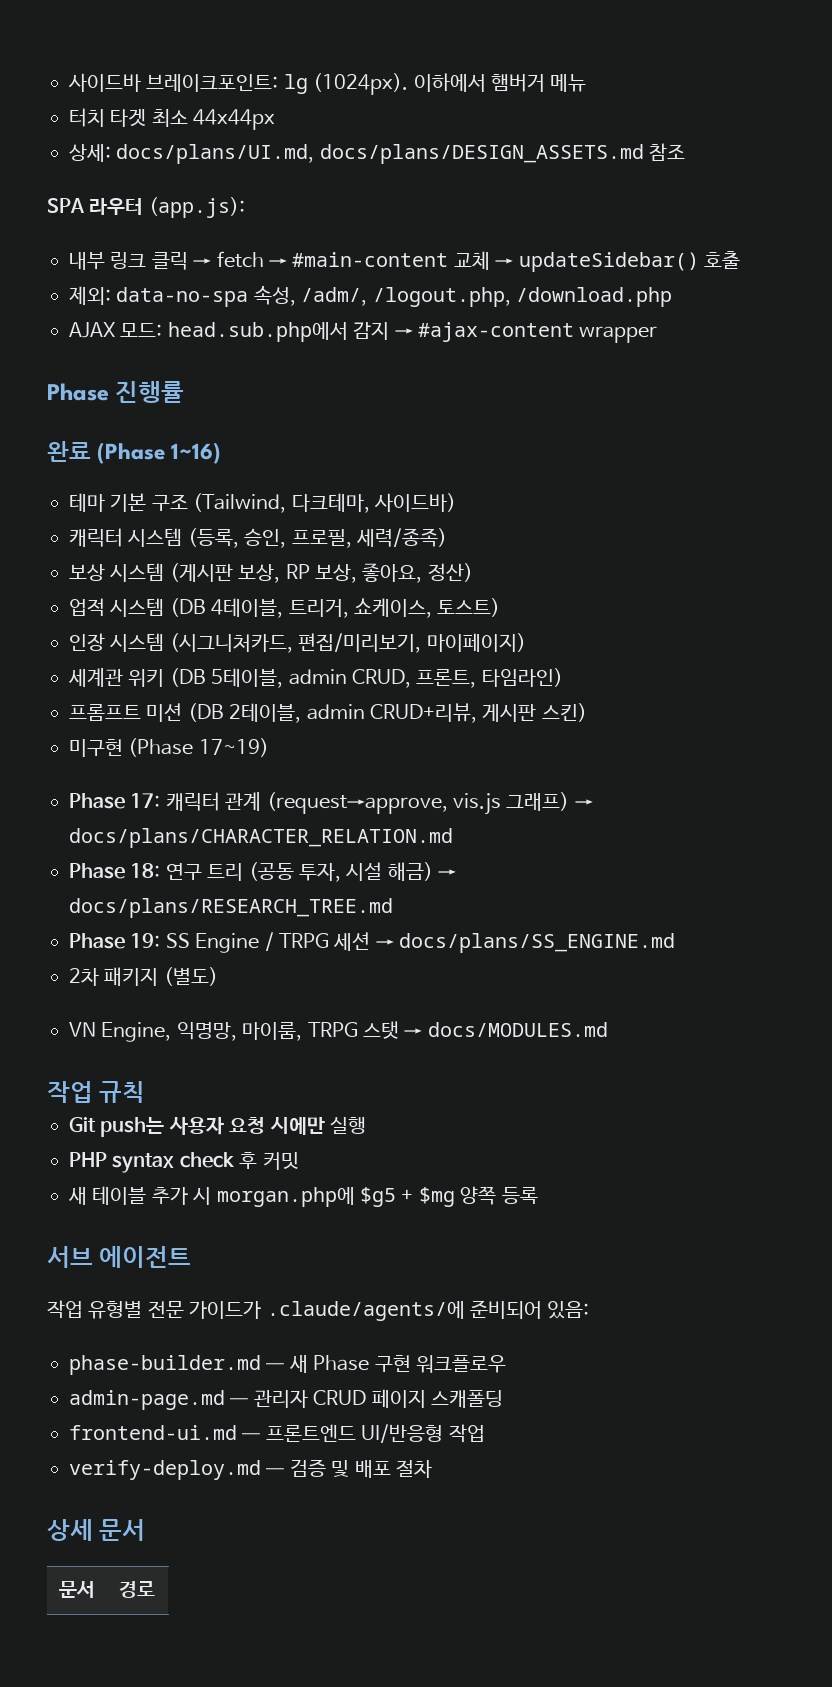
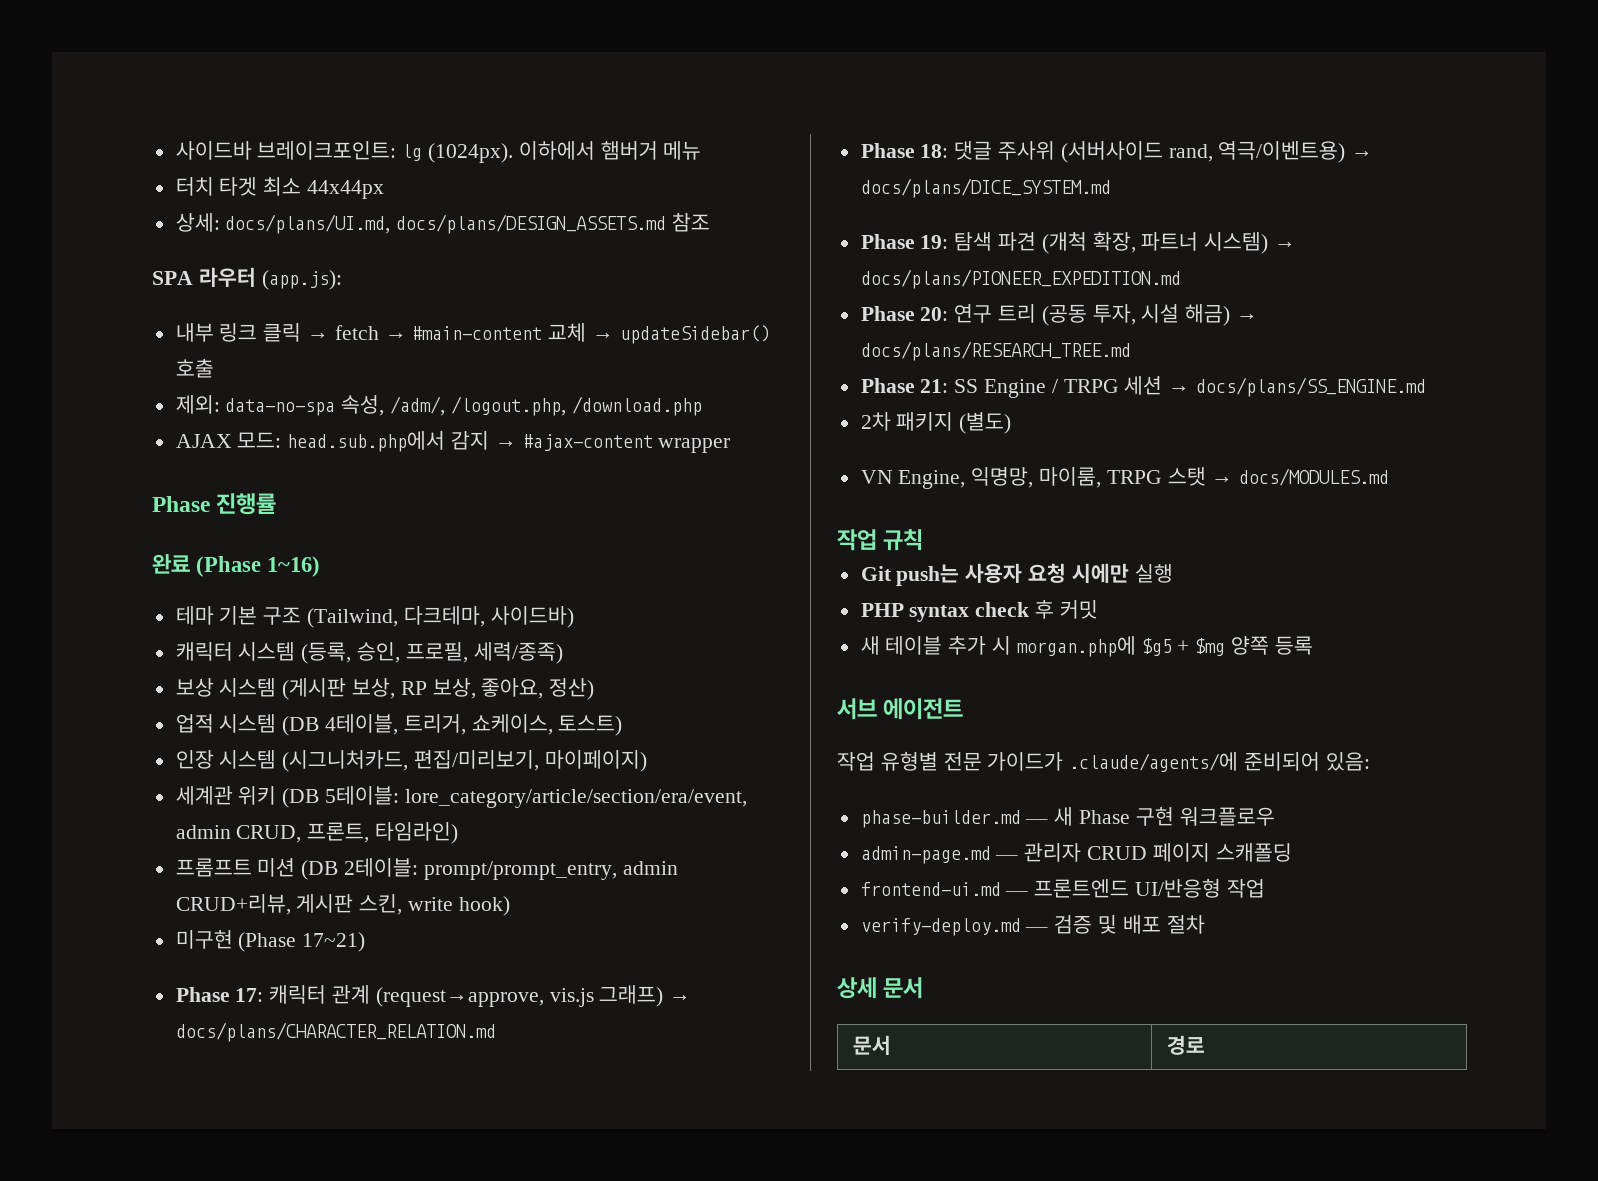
- 세계관 위키 (DB 5테이블, admin CRUD, 프론트, 타임라인)
+ 세계관 위키 (DB 5테이블: lore_category/article/section/era/event, admin CRUD, 프론트, 타임라인)
- 프롬프트 미션 (DB 2테이블, admin CRUD+리뷰, 게시판 스킨)
+ 프롬프트 미션 (DB 2테이블: prompt/prompt_entry, admin CRUD+리뷰, 게시판 스킨, write hook)
- 미구현 (Phase 17~19)
+ 미구현 (Phase 17~21)
- Phase 18: 연구 트리 (공동 투자, 시설 해금) → docs/plans/RESEARCH_TREE.md
+ Phase 18: 댓글 주사위 (서버사이드 rand, 역극/이벤트용) → docs/plans/DICE_SYSTEM.md
+ Phase 19: 탐색 파견 (개척 확장, 파트너 시스템) → docs/plans/PIONEER_EXPEDITION.md
+ Phase 20: 연구 트리 (공동 투자, 시설 해금) → docs/plans/RESEARCH_TREE.md
- Phase 19: SS Engine / TRPG 세션 → docs/plans/SS_ENGINE.md
+ Phase 21: SS Engine / TRPG 세션 → docs/plans/SS_ENGINE.md

